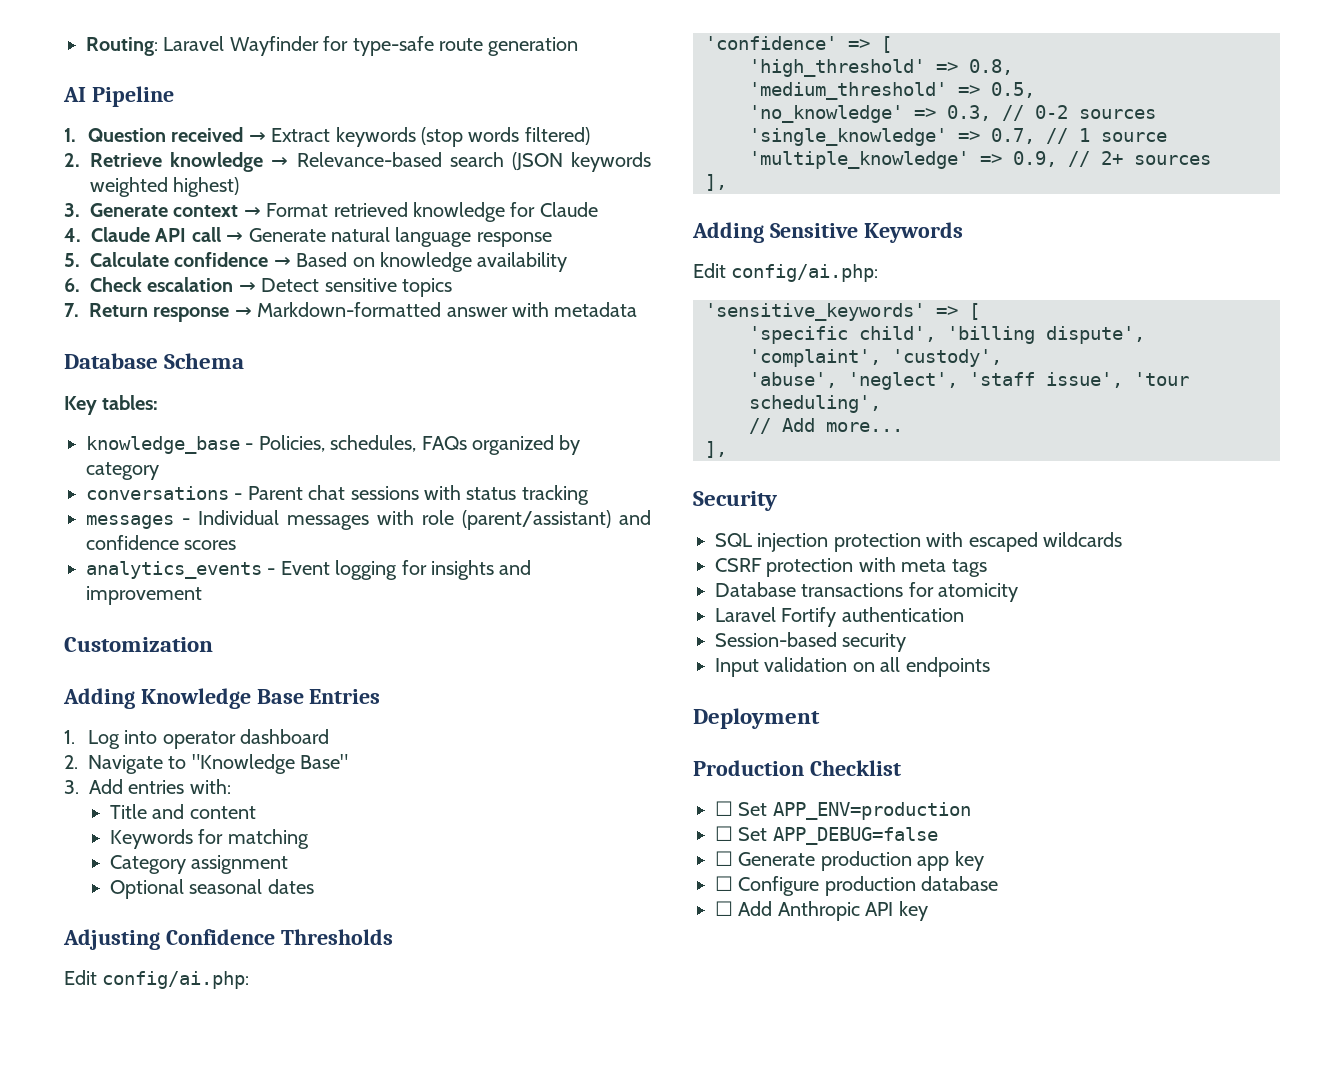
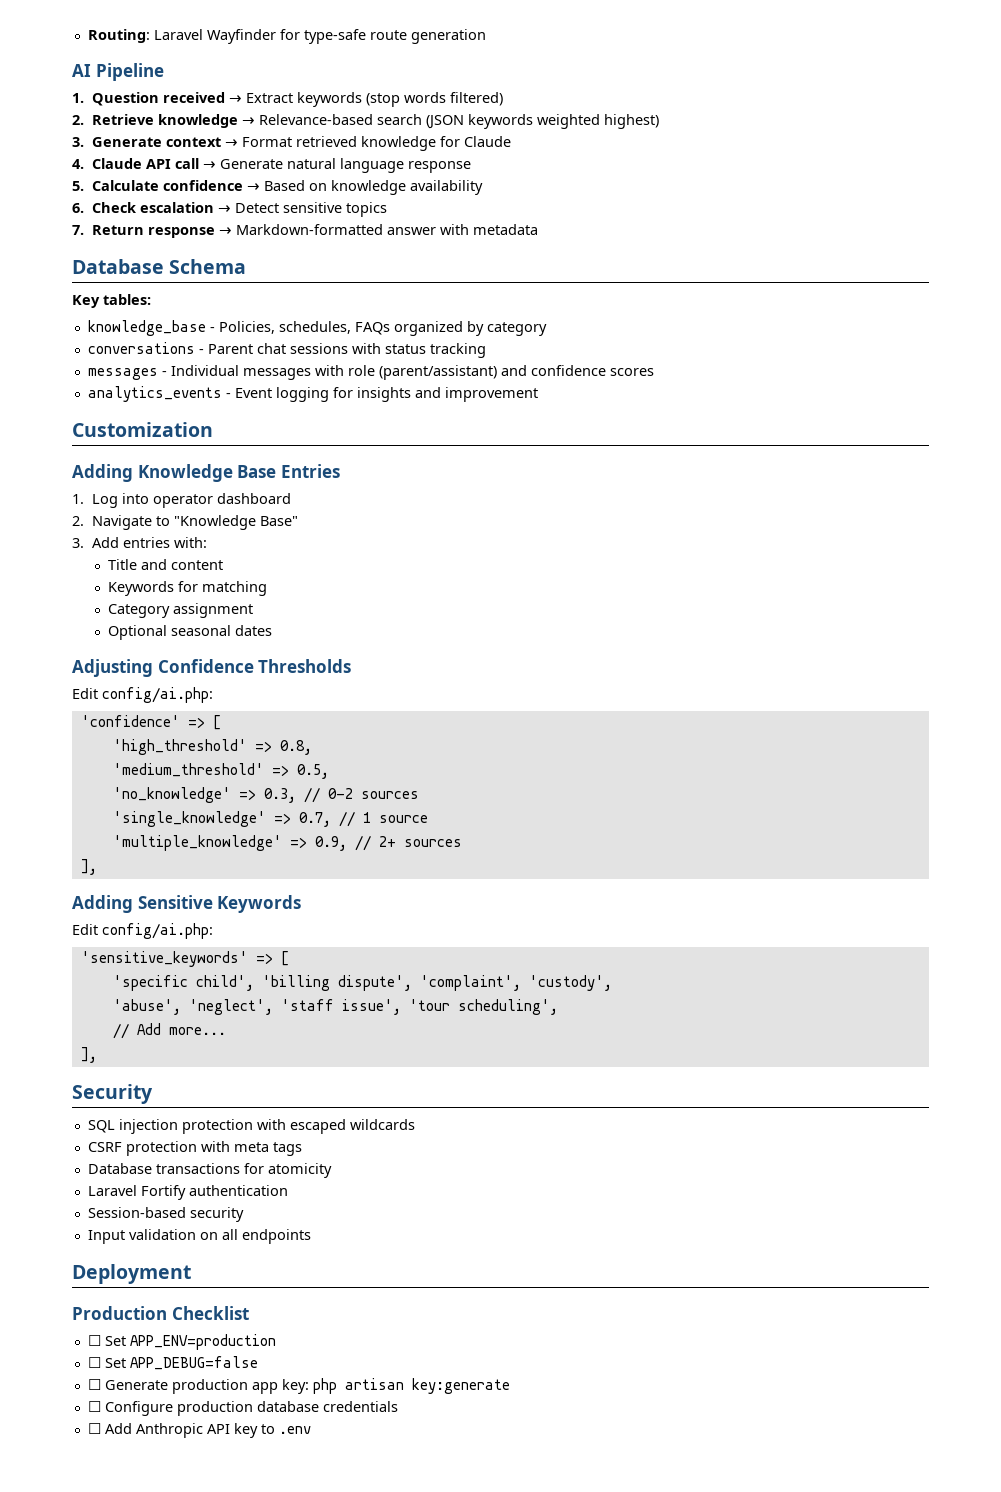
- ☐ Generate production app key
+ ☐ Generate production app key: php artisan key:generate
- ☐ Configure production database
+ ☐ Configure production database credentials
- ☐ Add Anthropic API key
+ ☐ Add Anthropic API key to .env

